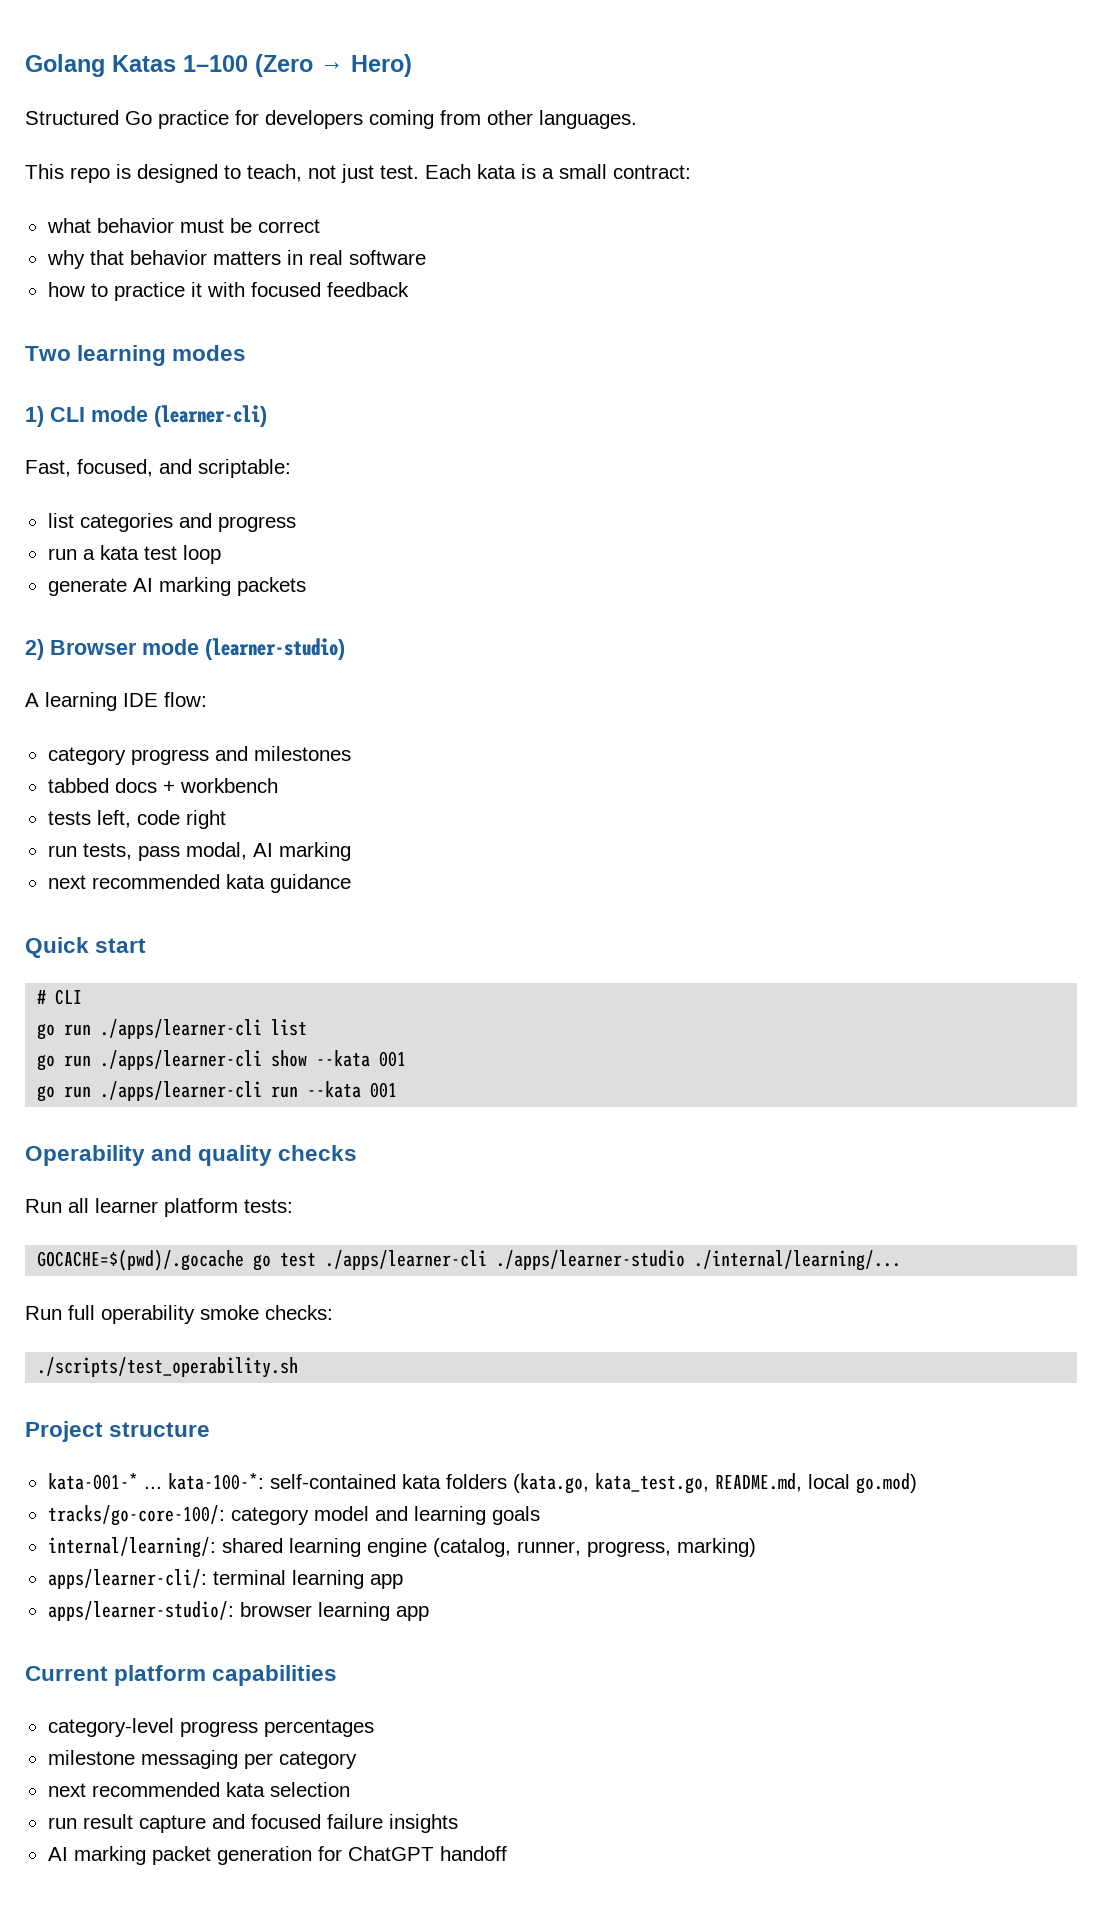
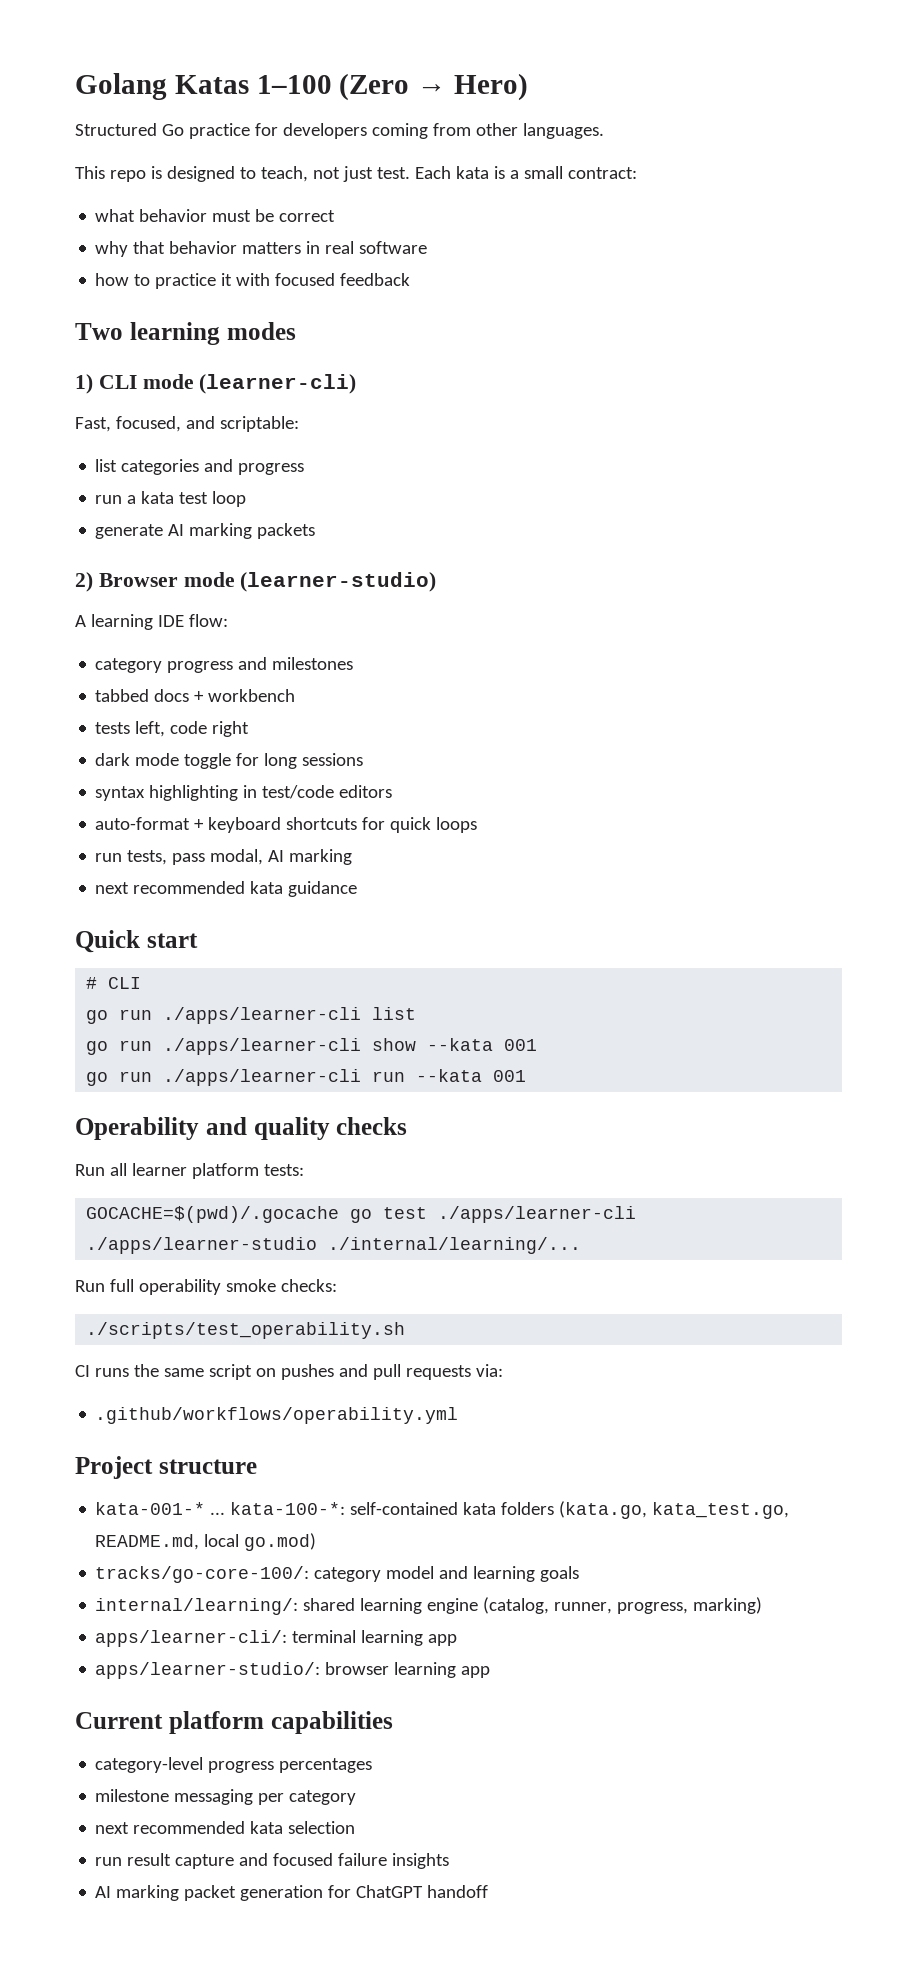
+ dark mode toggle for long sessions
+ syntax highlighting in test/code editors
+ auto-format + keyboard shortcuts for quick loops
+ CI runs the same script on pushes and pull requests via:
+ .github/workflows/operability.yml

